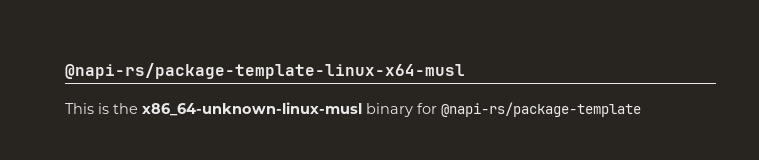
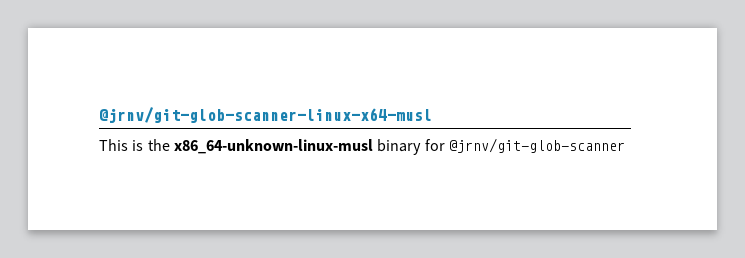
- @napi-rs/package-template-linux-x64-musl
+ @jrnv/git-glob-scanner-linux-x64-musl
- This is the x86_64-unknown-linux-musl binary for @napi-rs/package-template
+ This is the x86_64-unknown-linux-musl binary for @jrnv/git-glob-scanner

